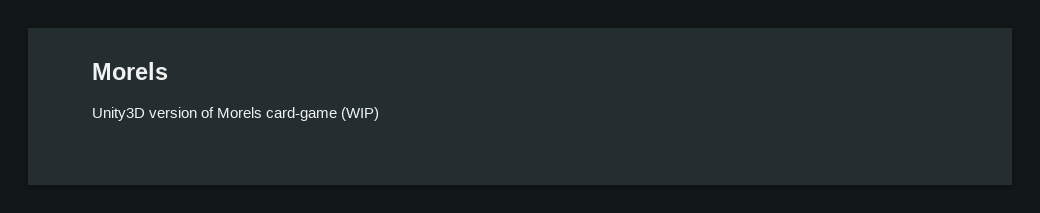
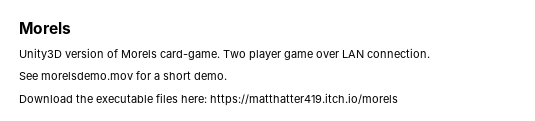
- Unity3D version of Morels card-game (WIP)
+ Unity3D version of Morels card-game. Two player game over LAN connection.
+ See morelsdemo.mov for a short demo.
+ Download the executable files here: https://matthatter419.itch.io/morels

